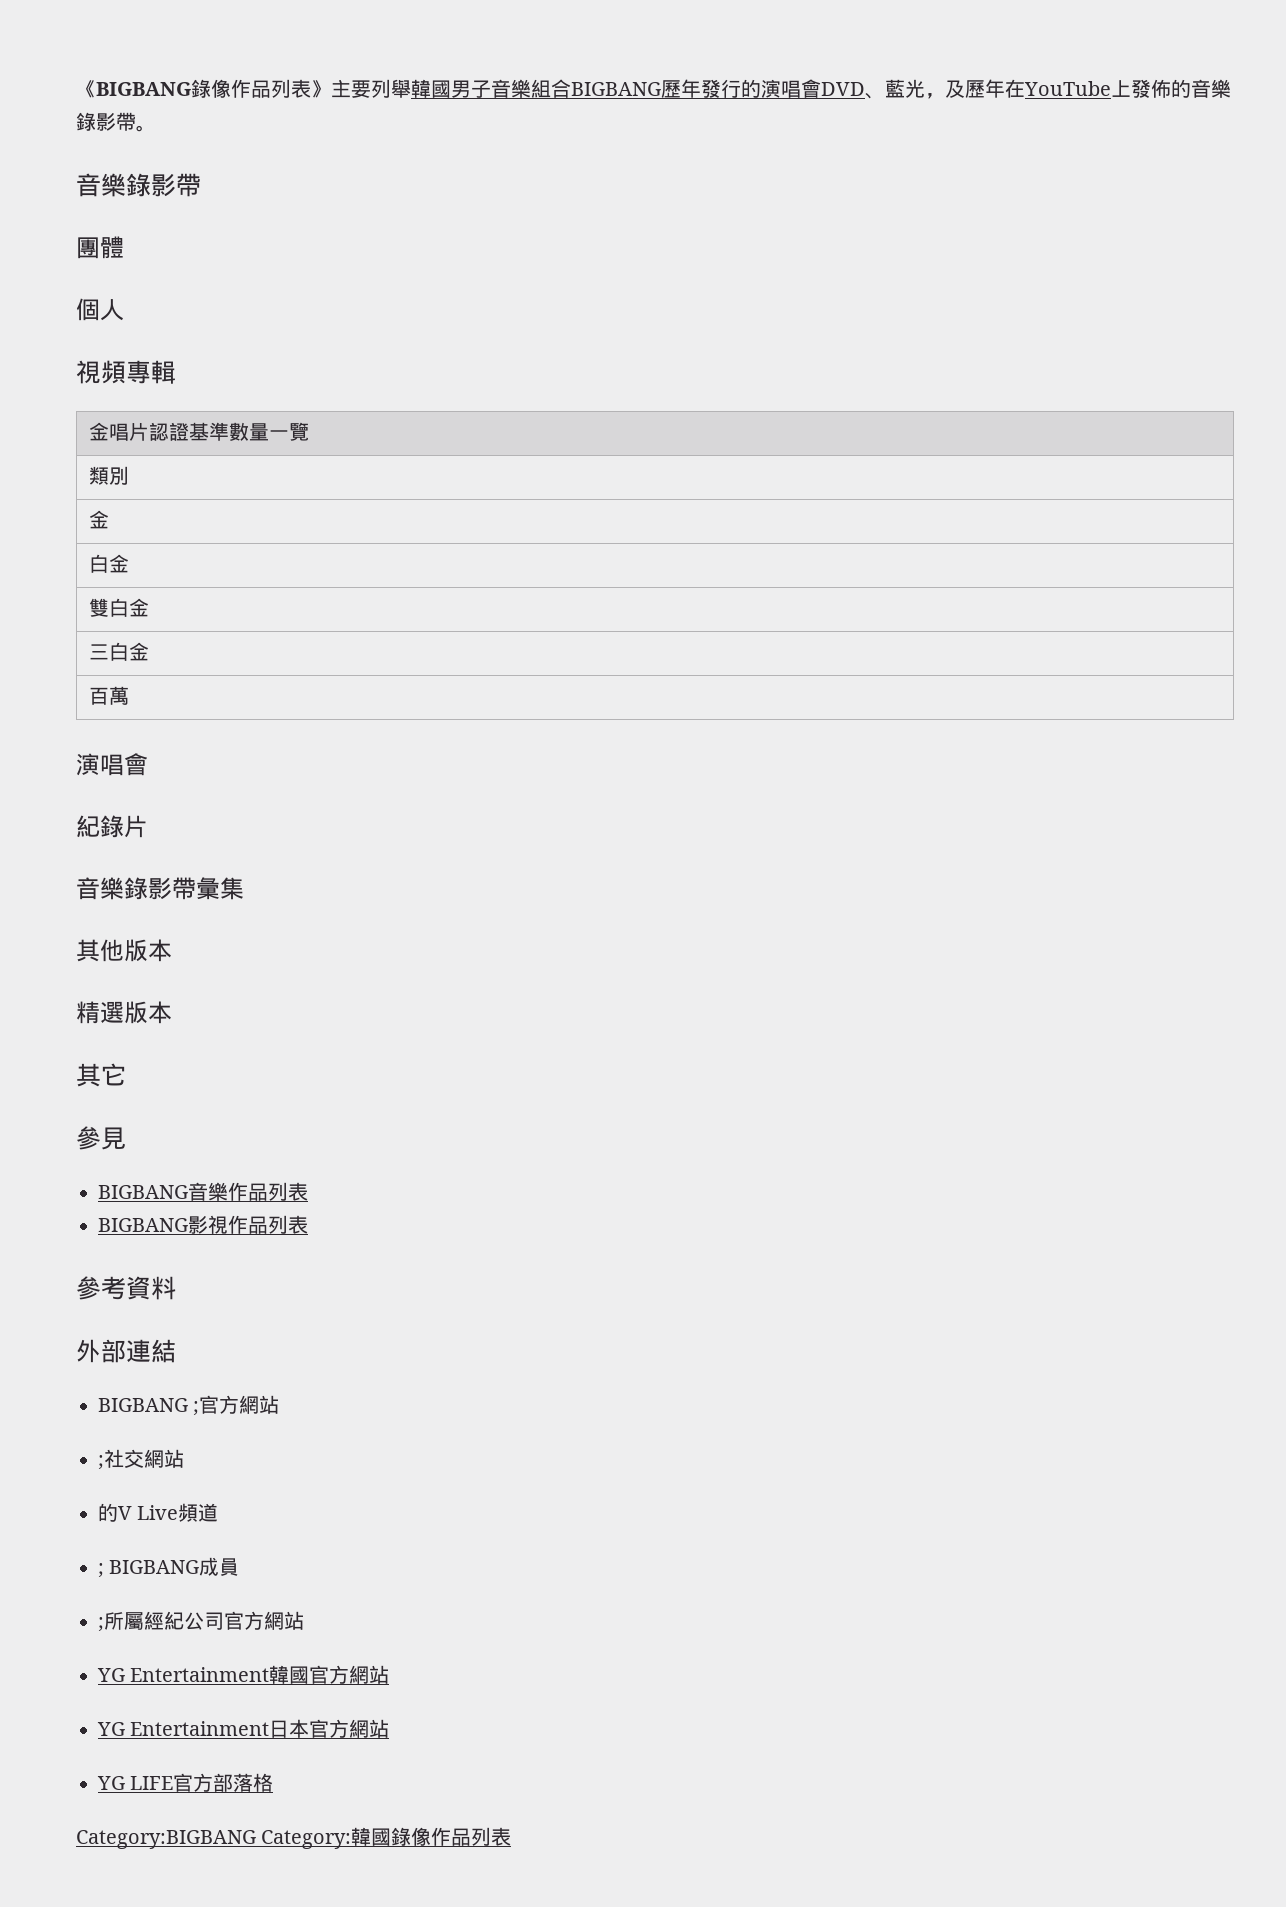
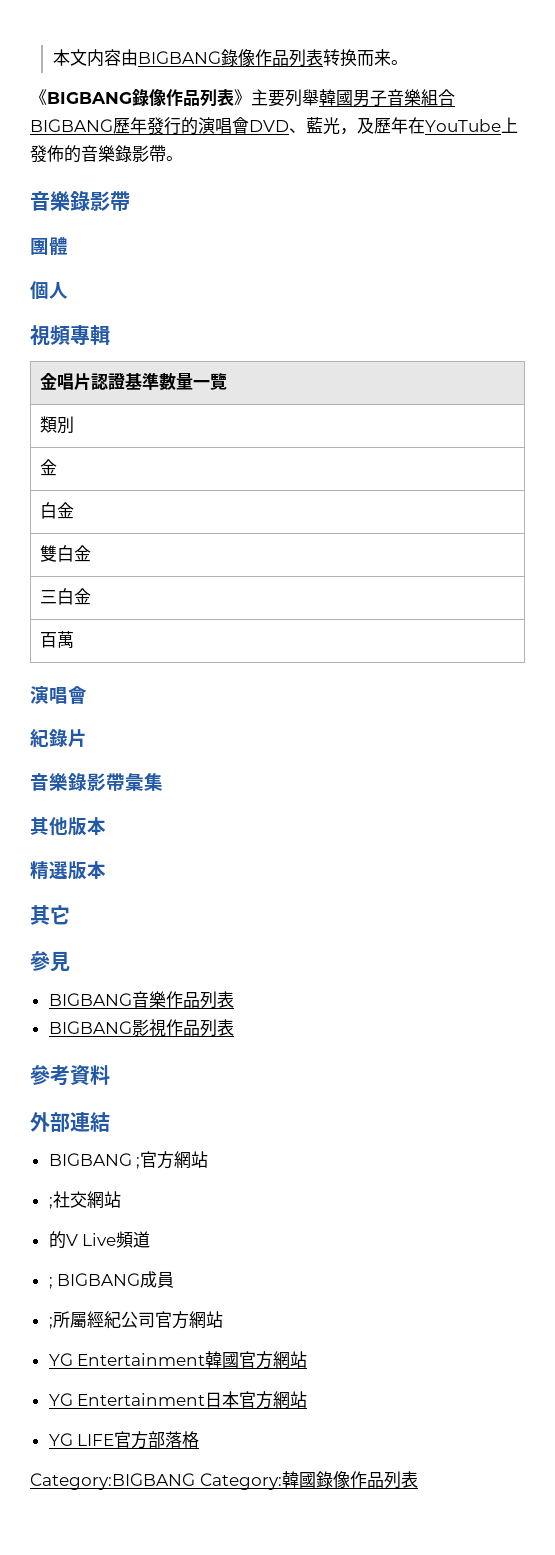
+ 本文内容由BIGBANG錄像作品列表转换而来。

